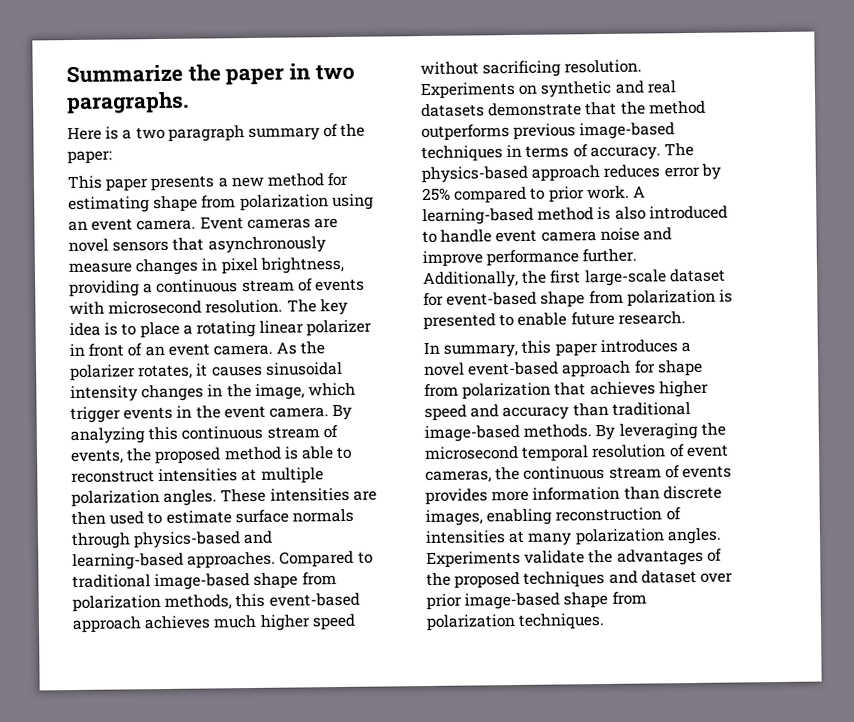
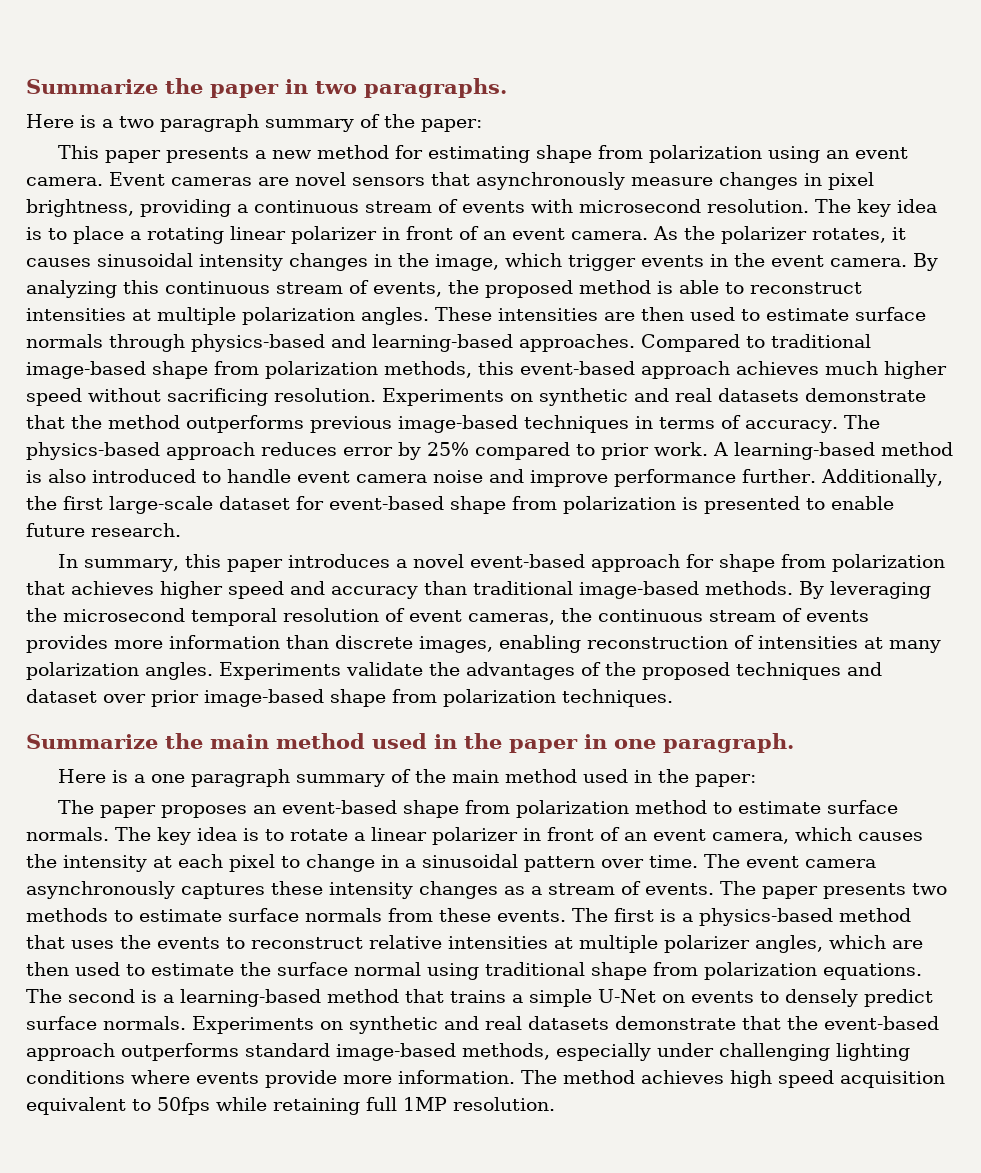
+ Summarize the main method used in the paper in one paragraph.
+ Here is a one paragraph summary of the main method used in the paper:
+ The paper proposes an event-based shape from polarization method to estimate surface normals. The key idea is to rotate a linear polarizer in front of an event camera, which causes the intensity at each pixel to change in a sinusoidal pattern over time. The event camera asynchronously captures these intensity changes as a stream of events. The paper presents two methods to estimate surface normals from these events. The first is a physics-based method that uses the events to reconstruct relative intensities at multiple polarizer angles, which are then used to estimate the surface normal using traditional shape from polarization equations. The second is a learning-based method that trains a simple U-Net on events to densely predict surface normals. Experiments on synthetic and real datasets demonstrate that the event-based approach outperforms standard image-based methods, especially under challenging lighting conditions where events provide more information. The method achieves high speed acquisition equivalent to 50fps while retaining full 1MP resolution.

